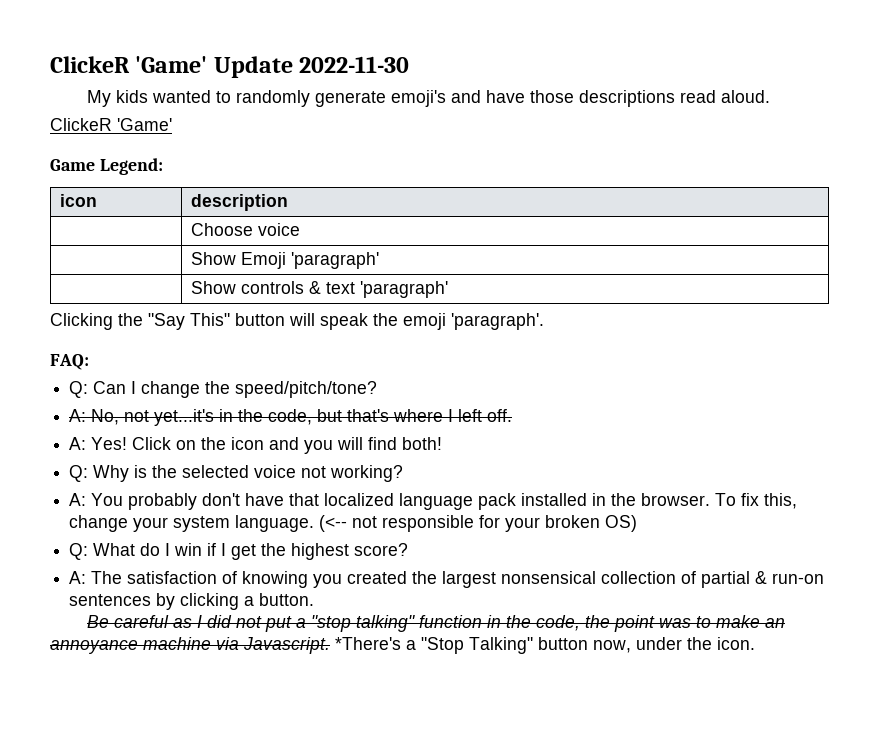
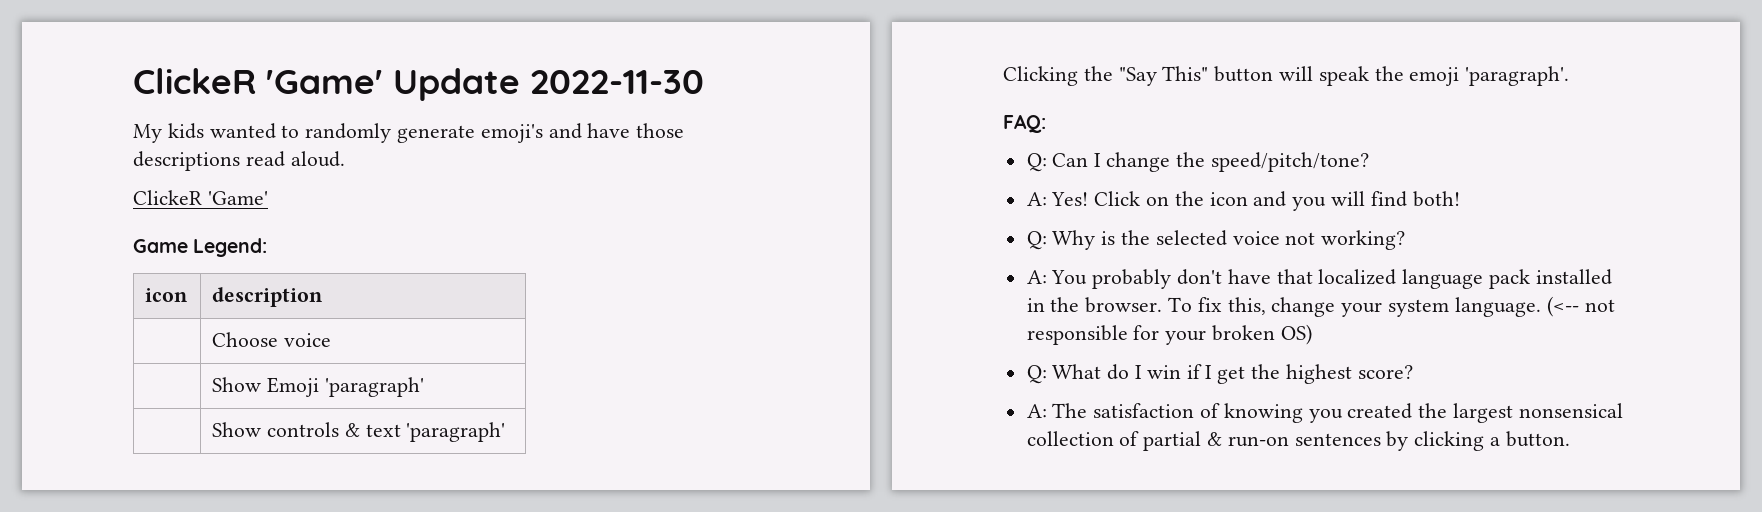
- A: No, not yet...it's in the code, but that's where I left off.
- Be careful as I did not put a "stop talking" function in the code, the point was to make an annoyance machine via Javascript. *There's a "Stop Talking" button now, under the icon.

